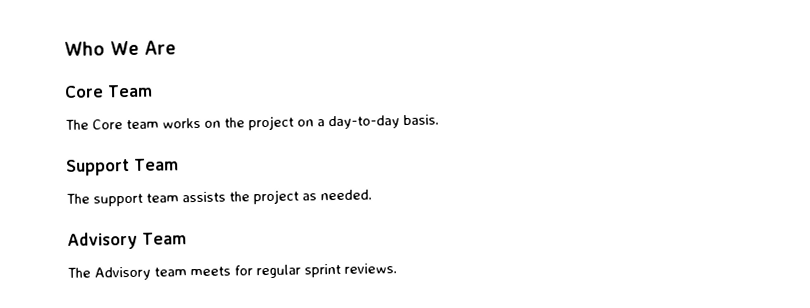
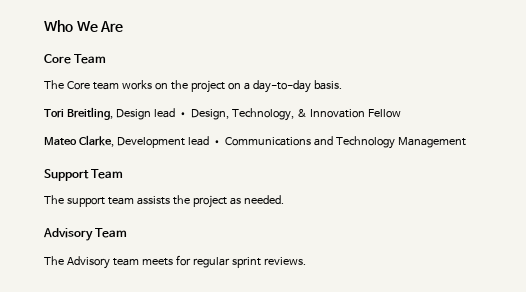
+ Tori Breitling, Design lead • Design, Technology, & Innovation Fellow
+ Mateo Clarke, Development lead • Communications and Technology Management

